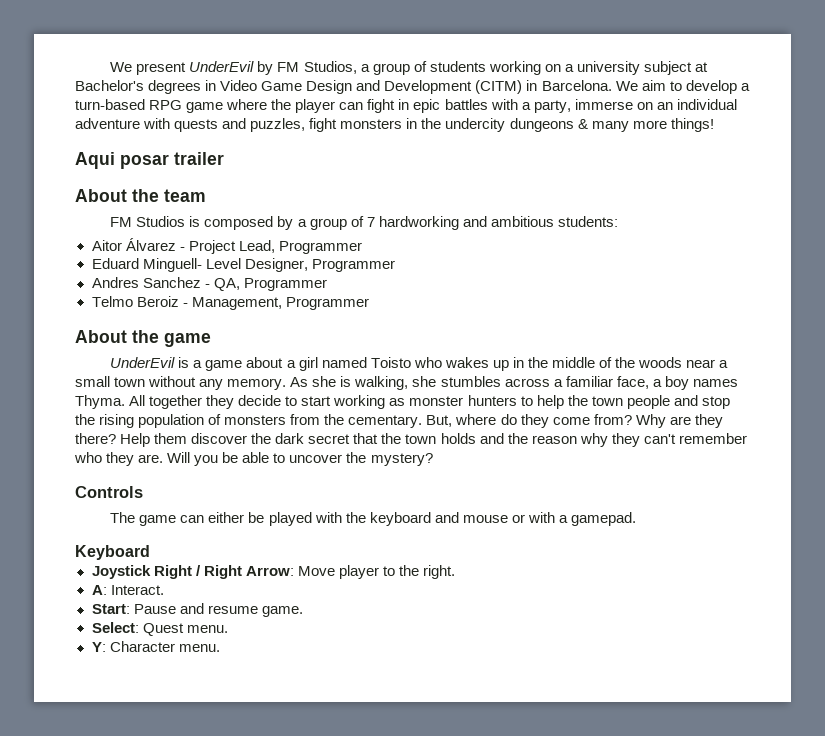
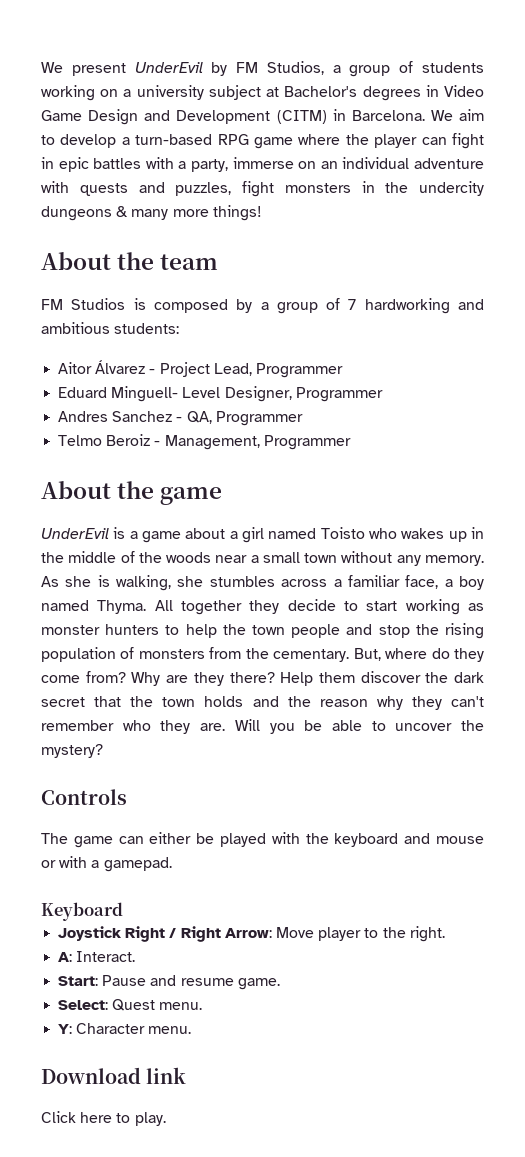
- Aqui posar trailer
- As she is walking, she stumbles across a familiar face, a boy names Thyma.
+ As she is walking, she stumbles across a familiar face, a boy named Thyma.
+ Download link
+ Click here to play.

